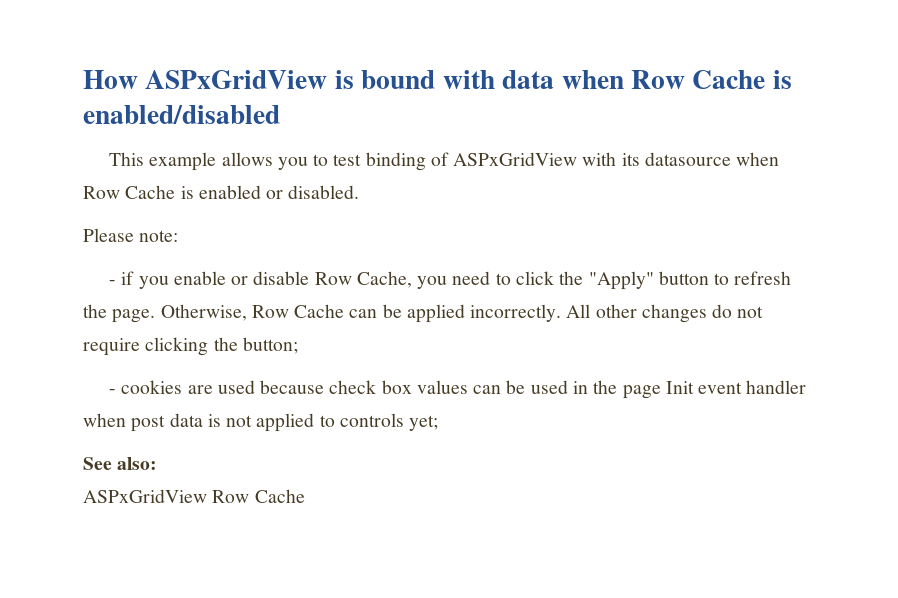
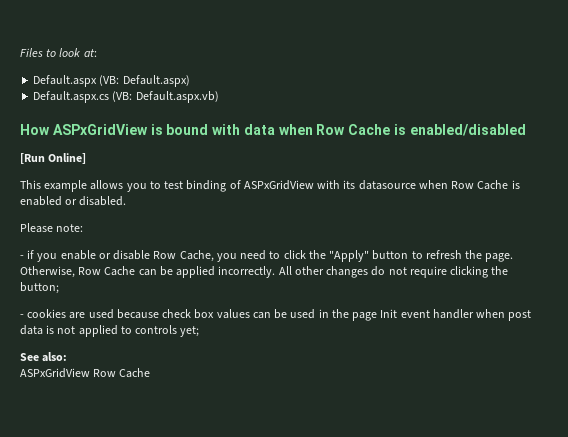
+ Files to look at:
+ Default.aspx (VB: Default.aspx)
+ Default.aspx.cs (VB: Default.aspx.vb)
+ [Run Online]

